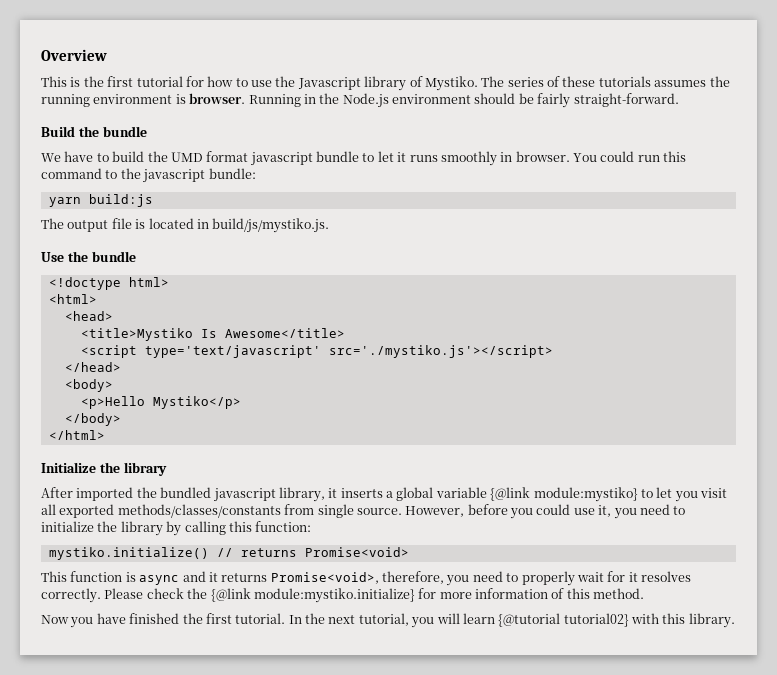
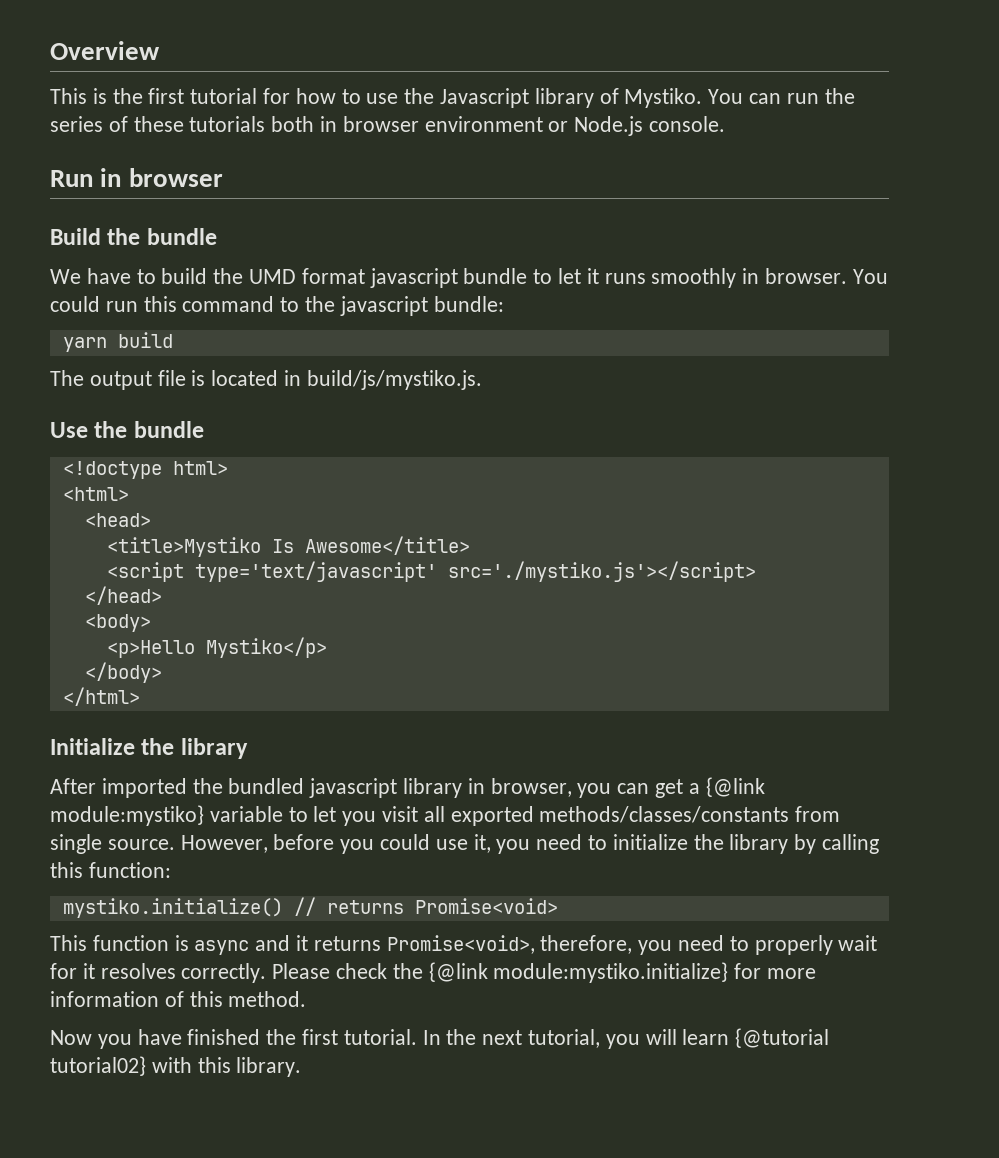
- The series of these tutorials assumes the running environment is browser. Running in the Node.js environment should be fairly straight-forward.
+ You can run the series of these tutorials both in browser environment or Node.js console.
+ Run in browser
- yarn build:js
+ yarn build
- After imported the bundled javascript library, it inserts a global variable {@link module:mystiko} to let you visit all exported methods/classes/constants from single source.
+ After imported the bundled javascript library in browser, you can get a {@link module:mystiko} variable to let you visit all exported methods/classes/constants from single source.

